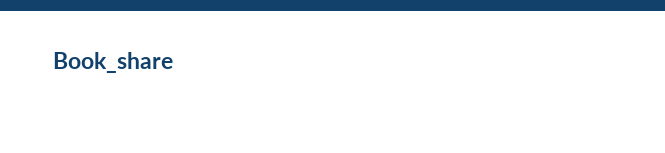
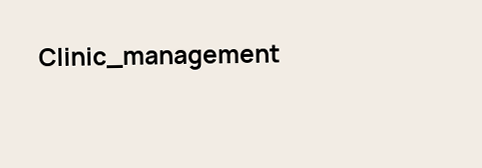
- Book_share
+ Clinic_management

